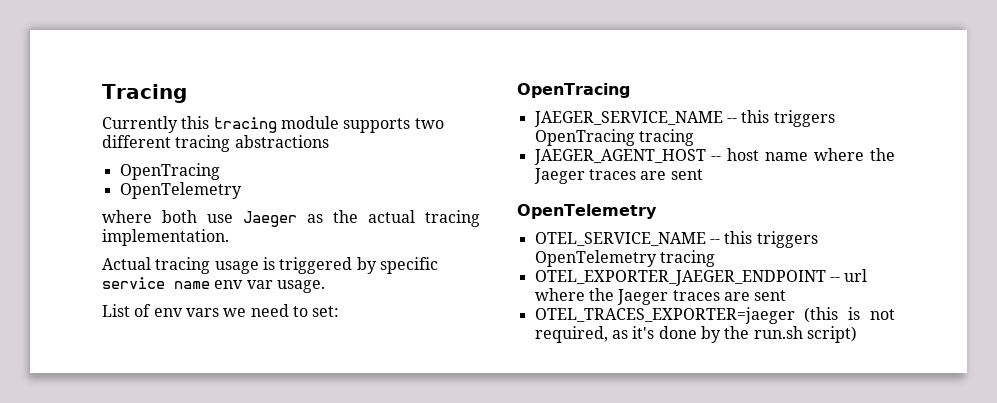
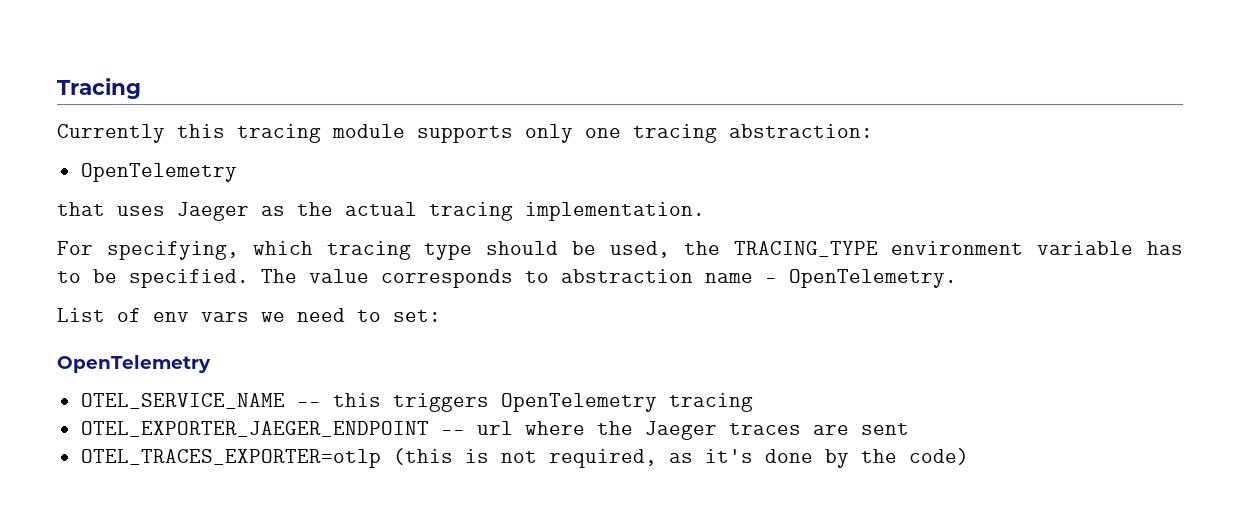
- Currently this tracing module supports two different tracing abstractions
- OpenTracing
+ Currently this tracing module supports only one tracing abstraction:
  OpenTelemetry
- where both use Jaeger as the actual tracing implementation.
+ that uses Jaeger as the actual tracing implementation.
- Actual tracing usage is triggered by specific service name env var usage.
+ For specifying, which tracing type should be used, the TRACING_TYPE environment variable has to be specified. The value corresponds to abstraction name - OpenTelemetry.
  List of env vars we need to set:
- OpenTracing
- JAEGER_SERVICE_NAME -- this triggers OpenTracing tracing
- JAEGER_AGENT_HOST -- host name where the Jaeger traces are sent
- OTEL_TRACES_EXPORTER=jaeger (this is not required, as it's done by the run.sh script)
+ OTEL_TRACES_EXPORTER=otlp (this is not required, as it's done by the code)

